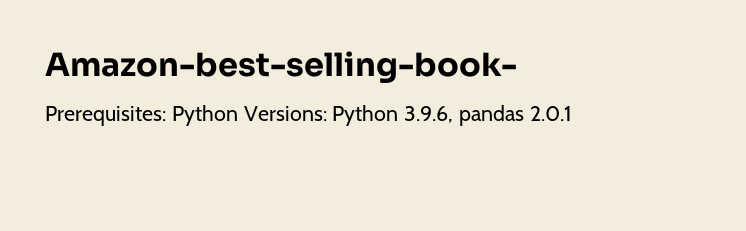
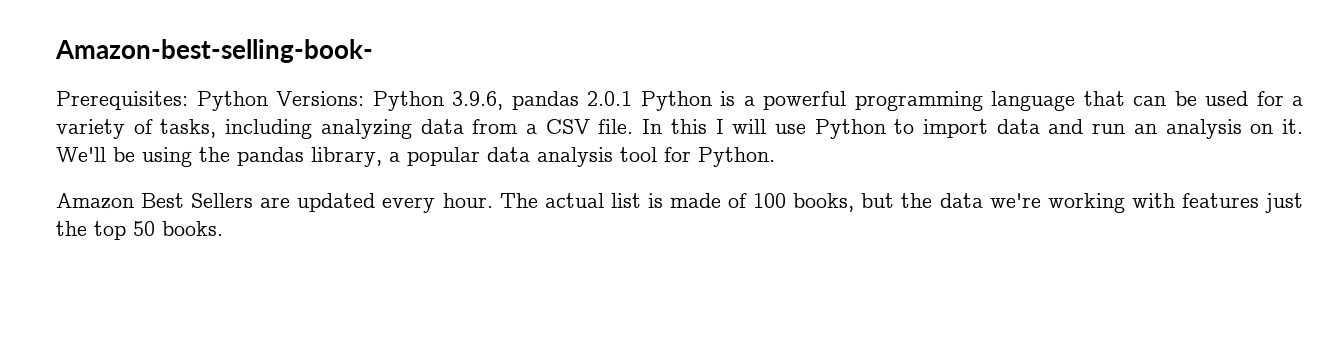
- Prerequisites: Python Versions: Python 3.9.6, pandas 2.0.1
+ Prerequisites: Python Versions: Python 3.9.6, pandas 2.0.1 Python is a powerful programming language that can be used for a variety of tasks, including analyzing data from a CSV file. In this I will use Python to import data and run an analysis on it. We'll be using the pandas library, a popular data analysis tool for Python.
+ Amazon Best Sellers are updated every hour. The actual list is made of 100 books, but the data we're working with features just the top 50 books.

